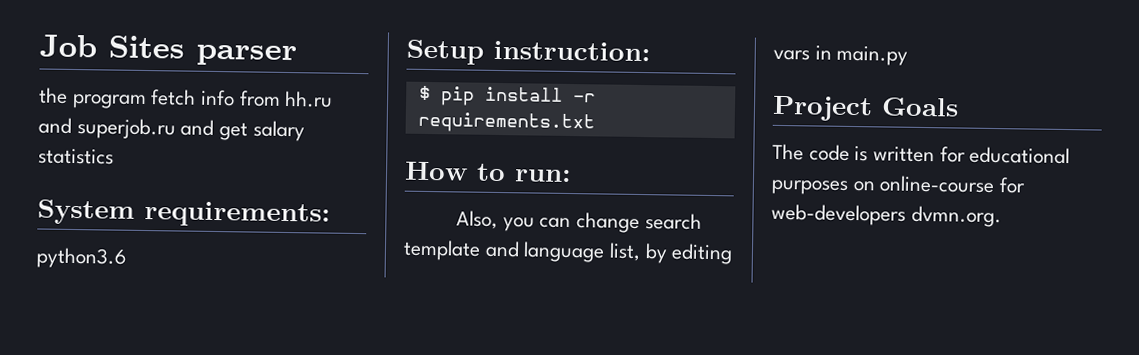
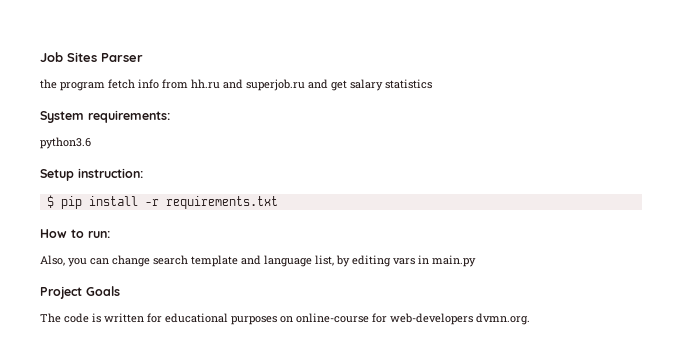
- Job Sites parser
+ Job Sites Parser

